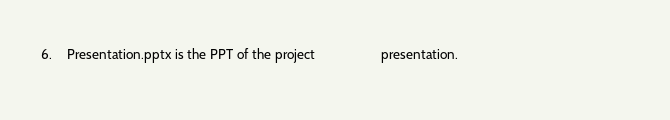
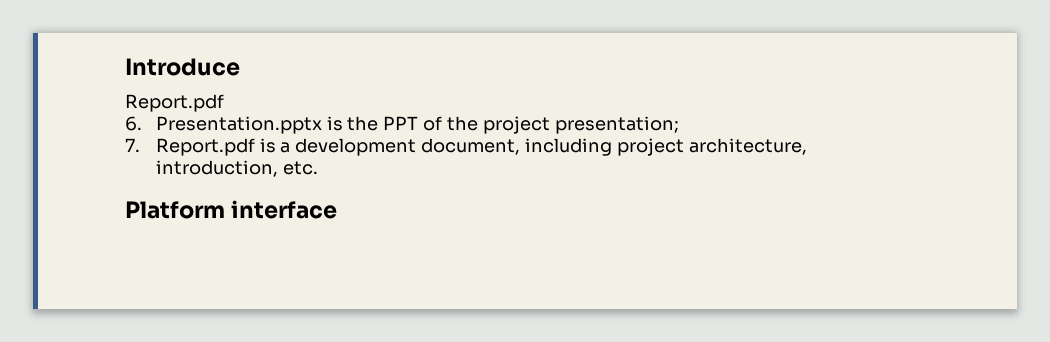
+ Introduce
+ Report.pdf
- 6. Presentation.pptx is the PPT of the project presentation.
+ 6. Presentation.pptx is the PPT of the project presentation;
+ 7. Report.pdf is a development document, including project architecture, introduction, etc.
+ Platform interface

